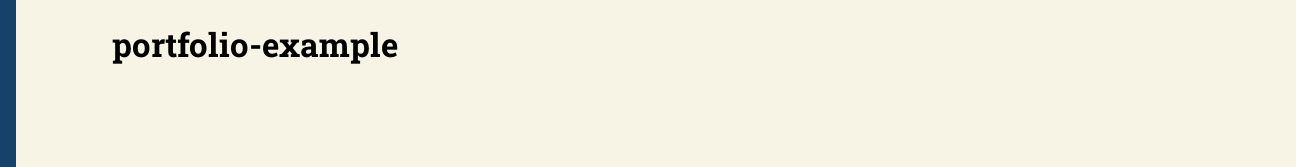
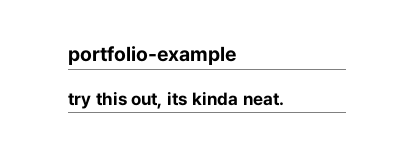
+ try this out, its kinda neat.

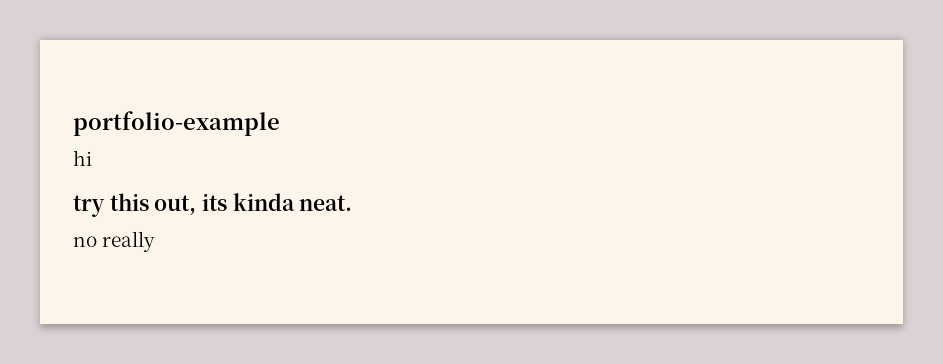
+ hi
+ no really

